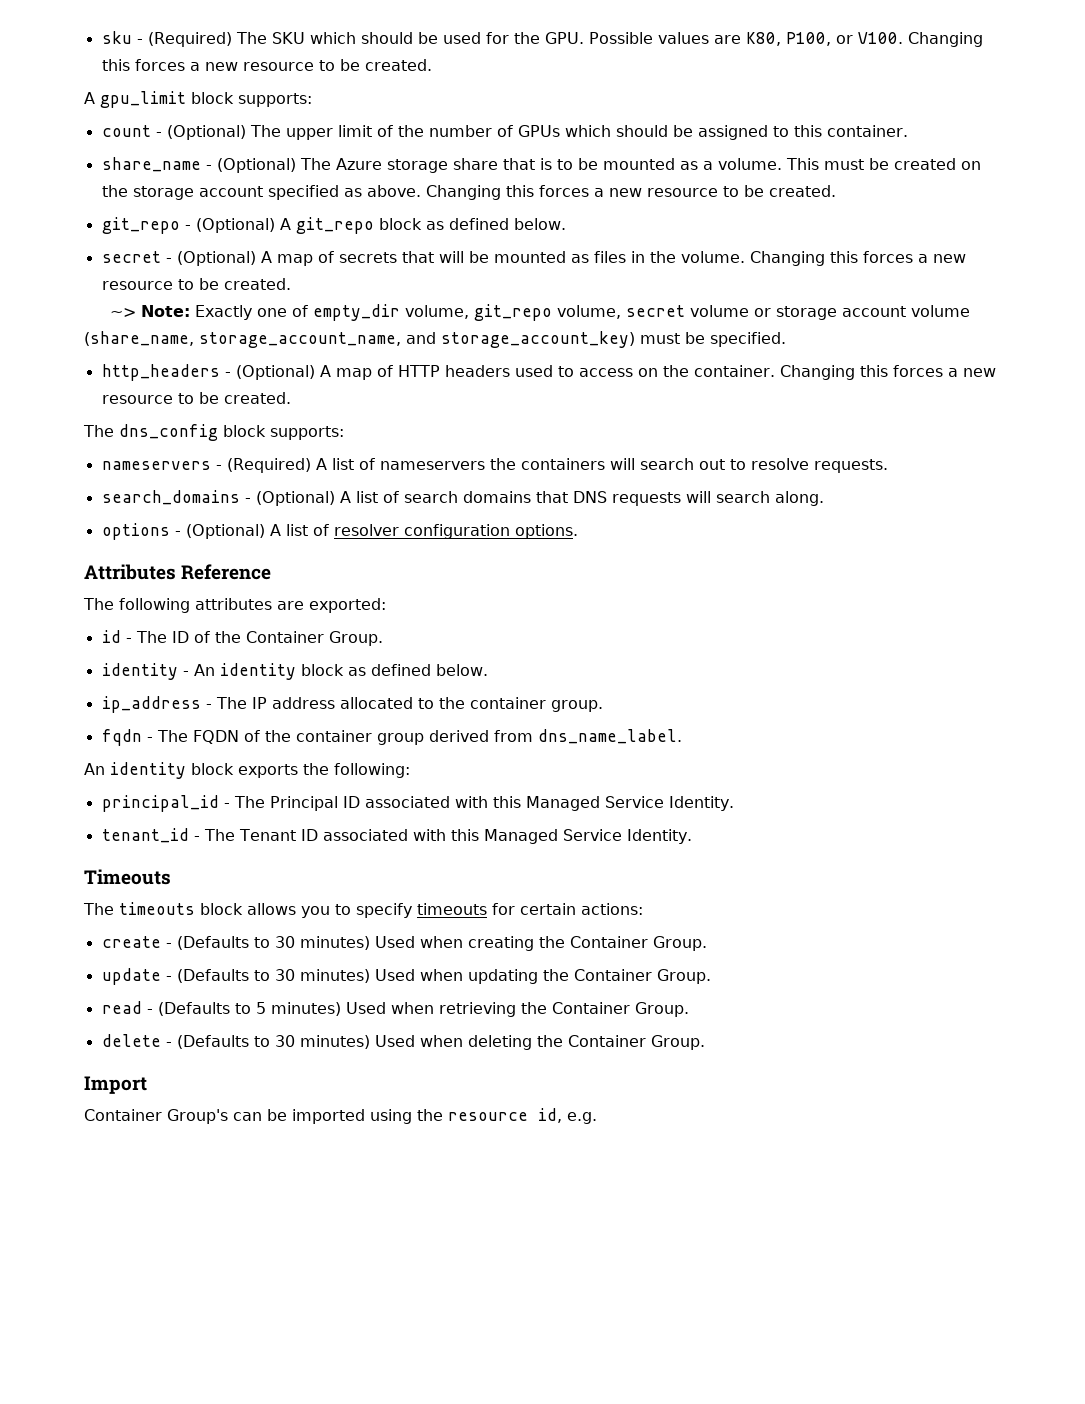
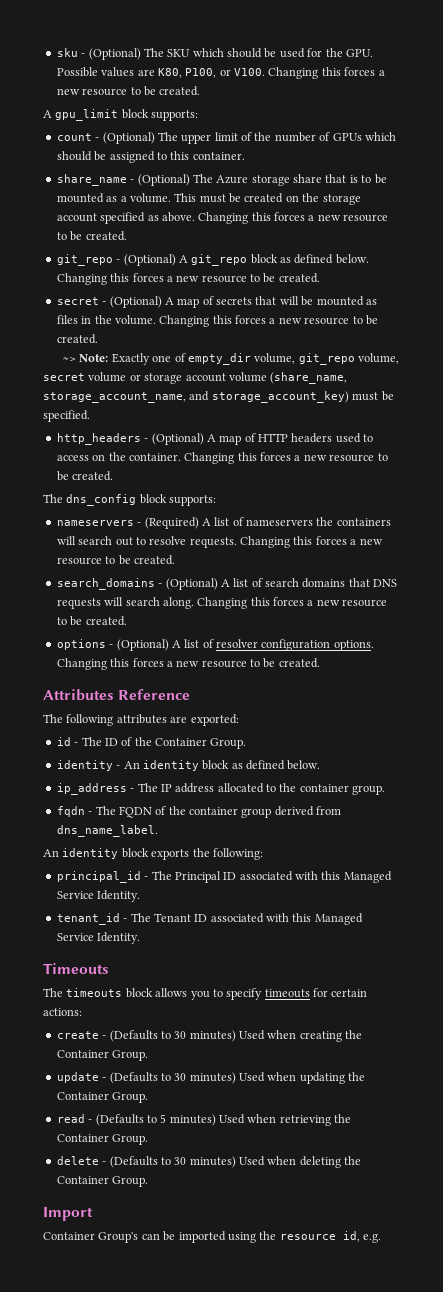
- sku - (Required) The SKU which should be used for the GPU. Possible values are K80, P100, or V100.
+ sku - (Optional) The SKU which should be used for the GPU. Possible values are K80, P100, or V100.
- git_repo - (Optional) A git_repo block as defined below.
+ git_repo - (Optional) A git_repo block as defined below. Changing this forces a new resource to be created.
- nameservers - (Required) A list of nameservers the containers will search out to resolve requests.
+ nameservers - (Required) A list of nameservers the containers will search out to resolve requests. Changing this forces a new resource to be created.
- search_domains - (Optional) A list of search domains that DNS requests will search along.
+ search_domains - (Optional) A list of search domains that DNS requests will search along. Changing this forces a new resource to be created.
- options - (Optional) A list of resolver configuration options.
+ options - (Optional) A list of resolver configuration options. Changing this forces a new resource to be created.

